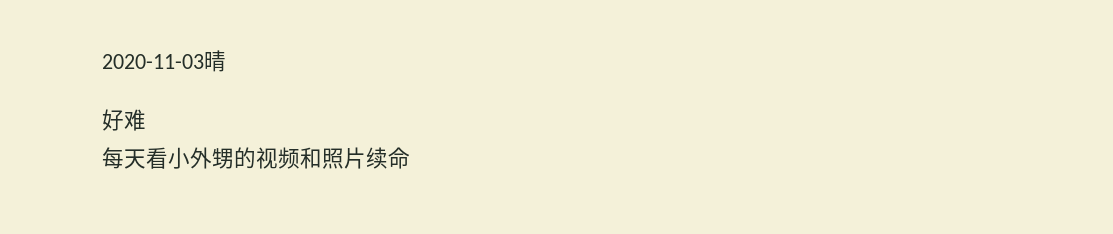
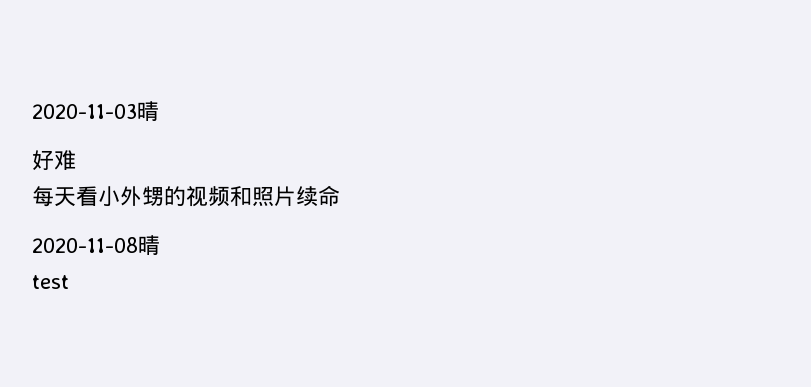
+ 2020-11-08晴
+ test

